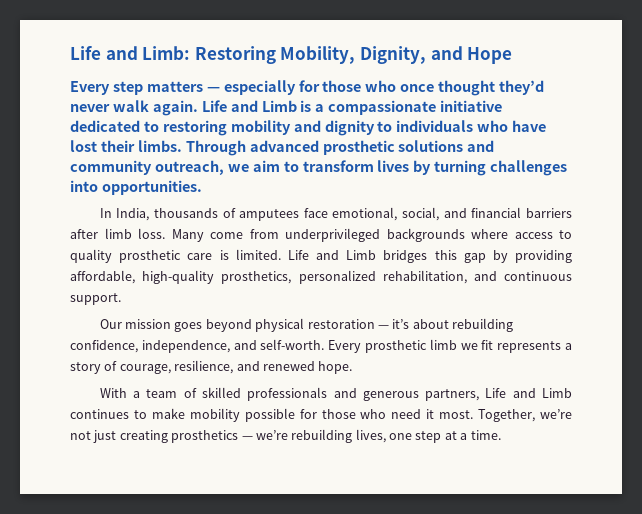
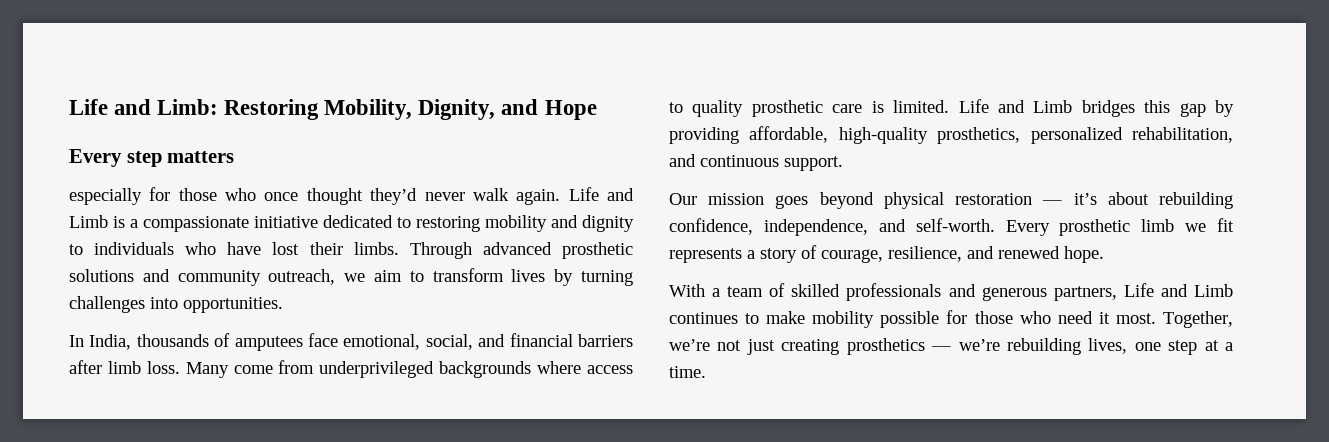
- Every step matters — especially for those who once thought they’d never walk again.
+ Every step matters
+ especially for those who once thought they’d never walk again.

